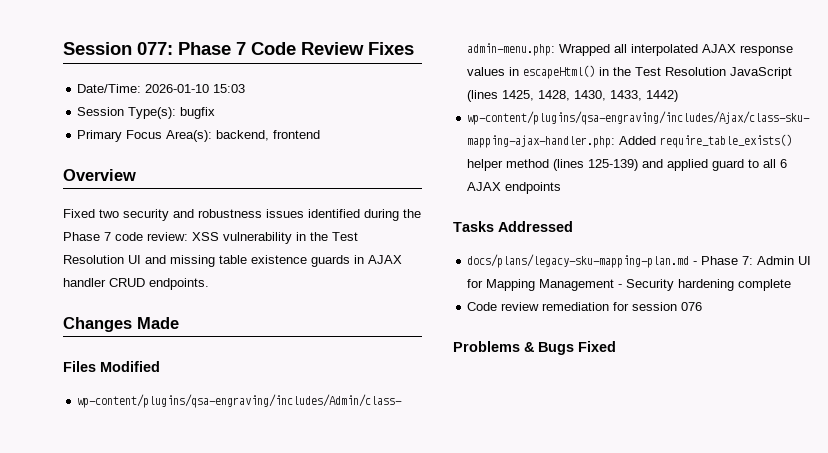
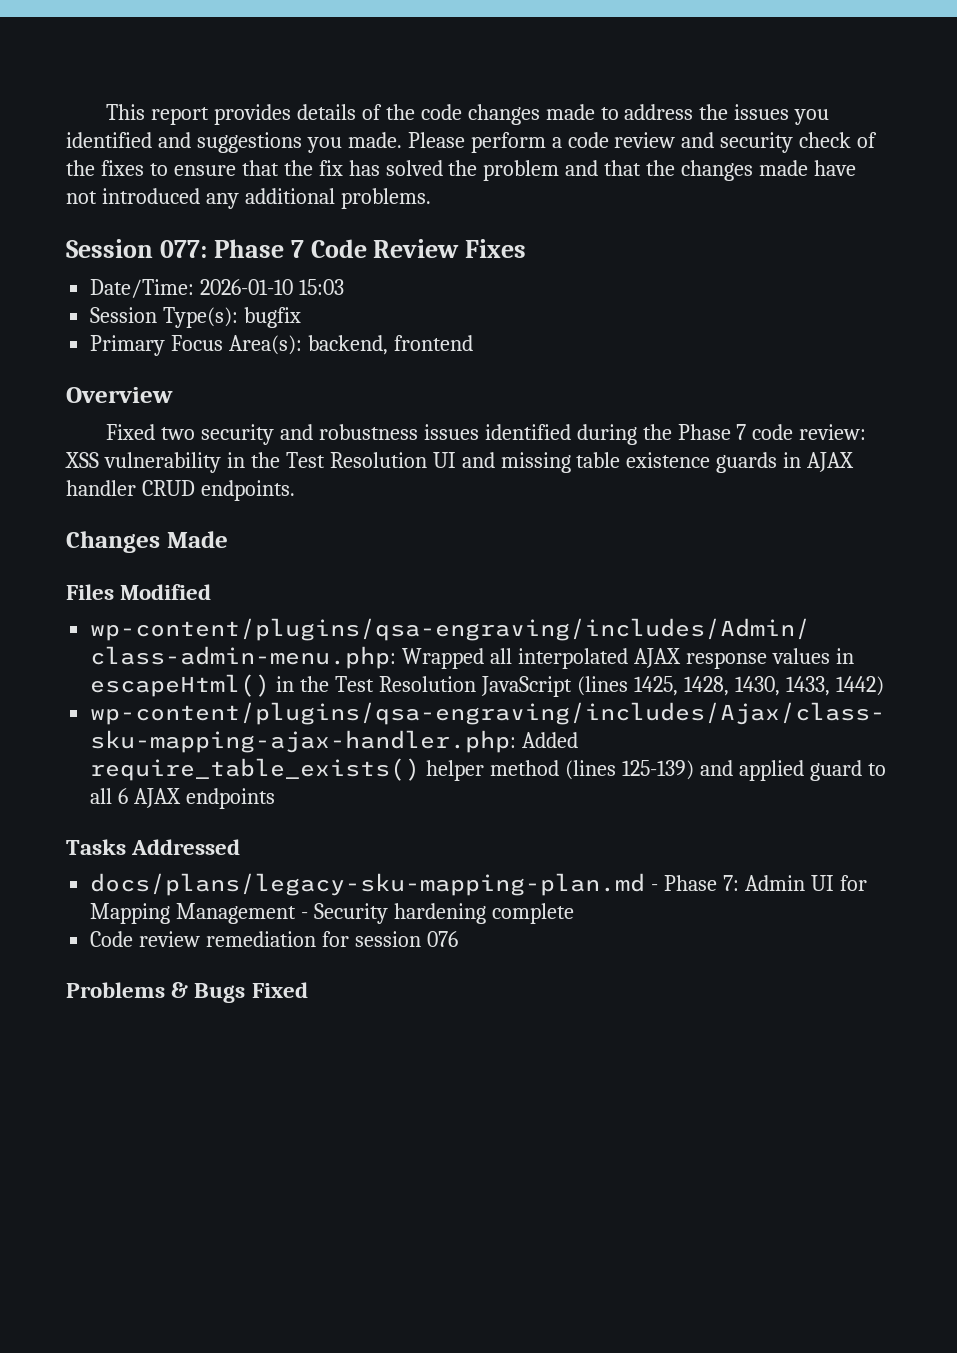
+ This report provides details of the code changes made to address the issues you identified and suggestions you made. Please perform a code review and security check of the fixes to ensure that the fix has solved the problem and that the changes made have not introduced any additional problems.

